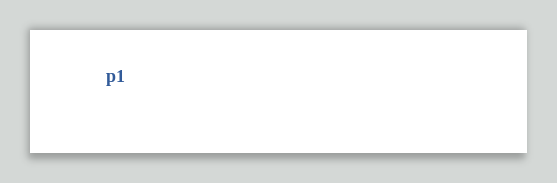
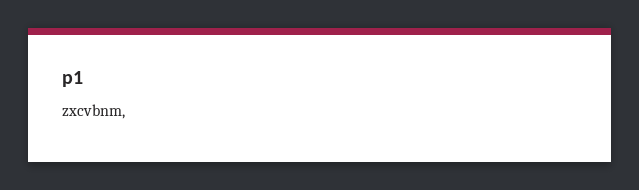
+ zxcvbnm,

